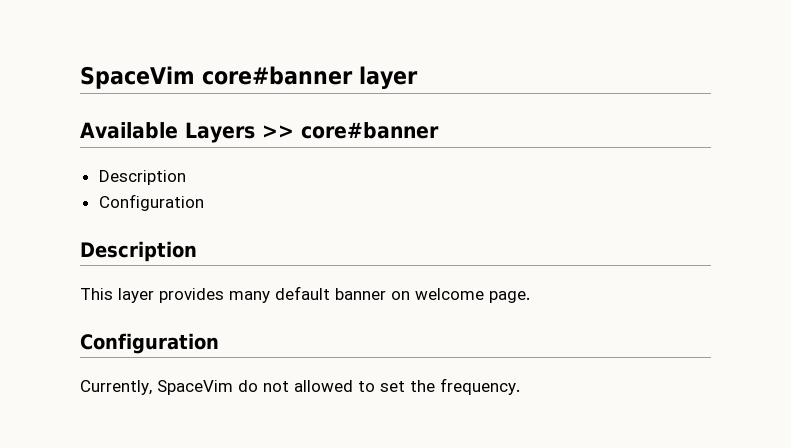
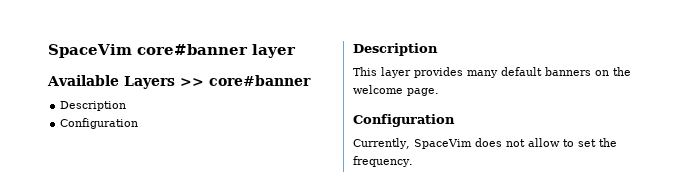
- This layer provides many default banner on welcome page.
+ This layer provides many default banners on the welcome page.
- Currently, SpaceVim do not allowed to set the frequency.
+ Currently, SpaceVim does not allow to set the frequency.

